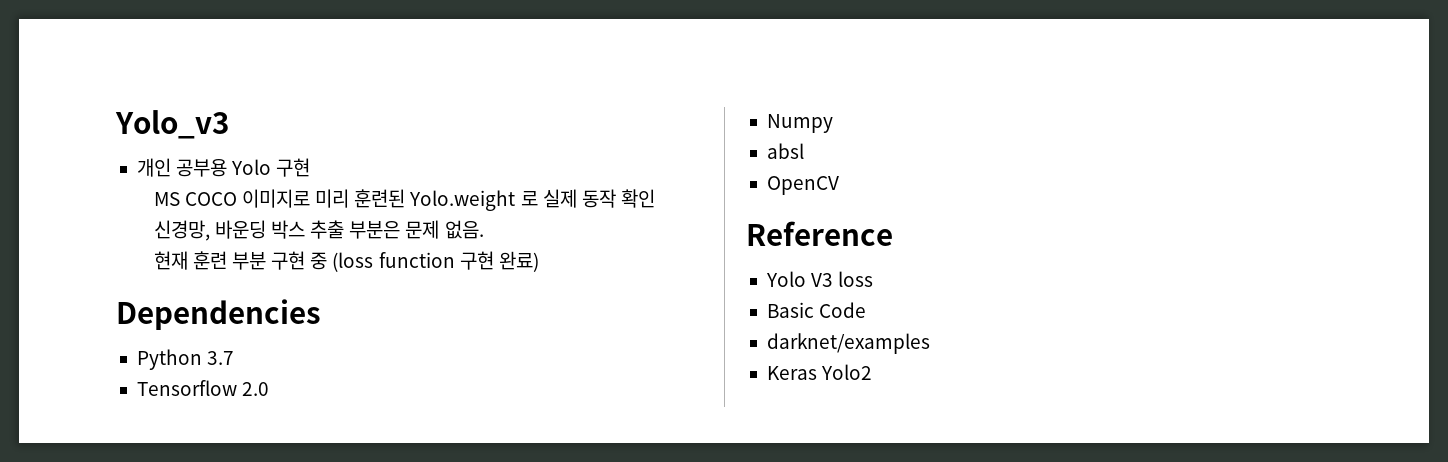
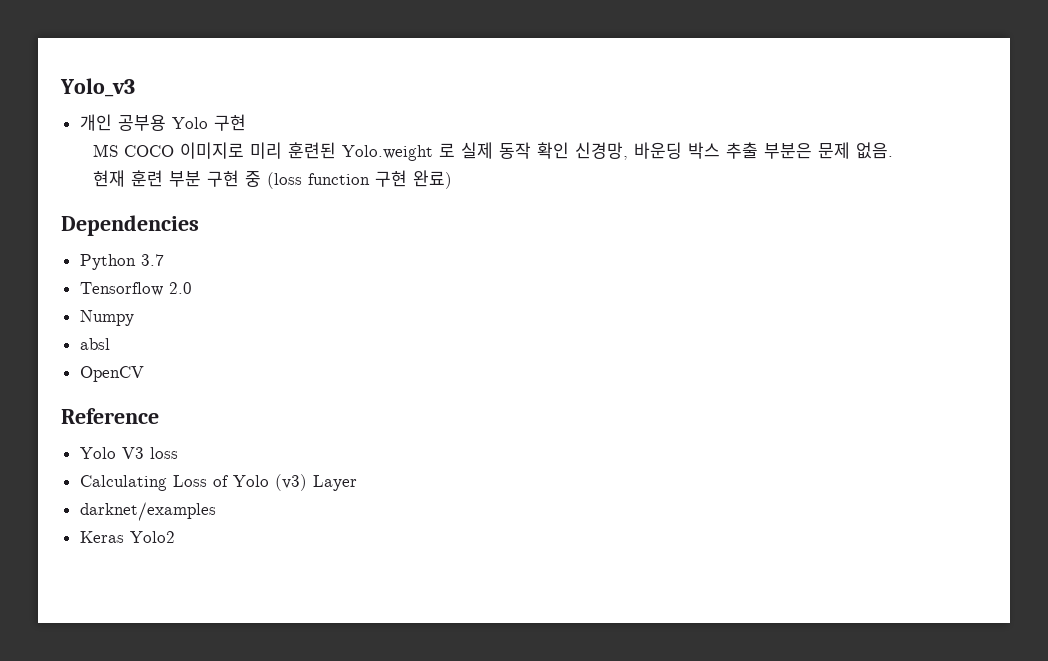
- Basic Code
+ Calculating Loss of Yolo (v3) Layer

